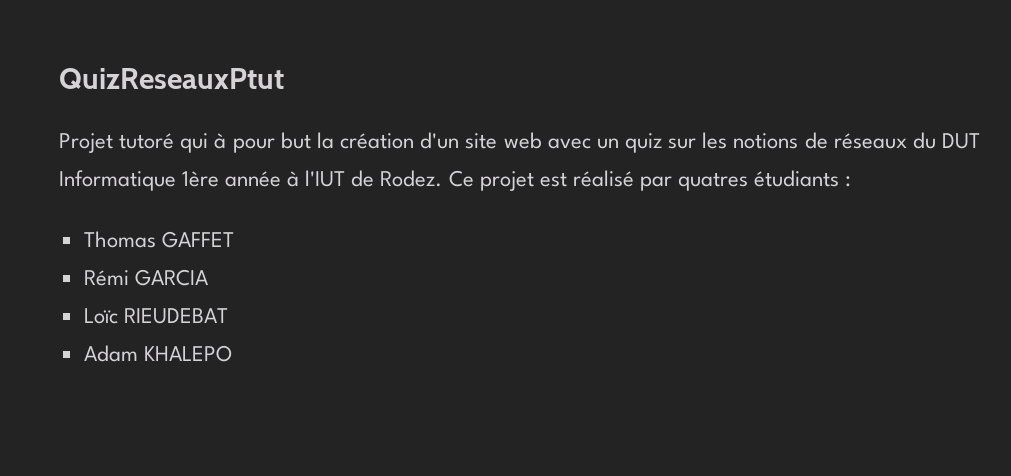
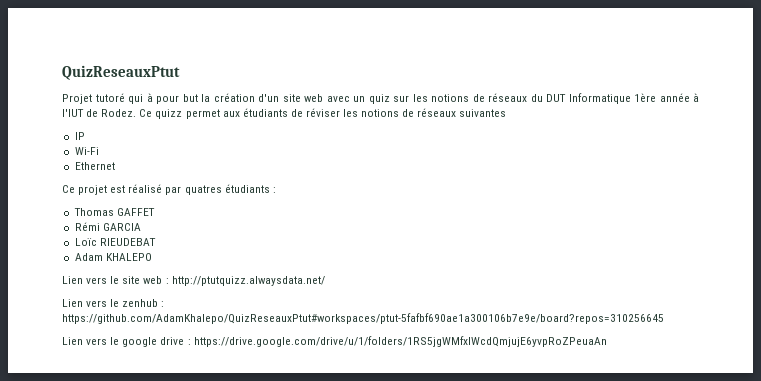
+ Ce quizz permet aux étudiants de réviser les notions de réseaux suivantes
+ IP
+ Wi-Fi
+ Ethernet
+ Lien vers le site web : http://ptutquizz.alwaysdata.net/
+ Lien vers le zenhub : https://github.com/AdamKhalepo/QuizReseauxPtut#workspaces/ptut-5fafbf690ae1a300106b7e9e/board?repos=310256645
+ Lien vers le google drive : https://drive.google.com/drive/u/1/folders/1RS5jgWMfxlWcdQmjujE6yvpRoZPeuaAn

